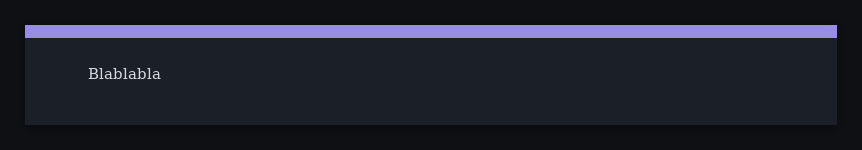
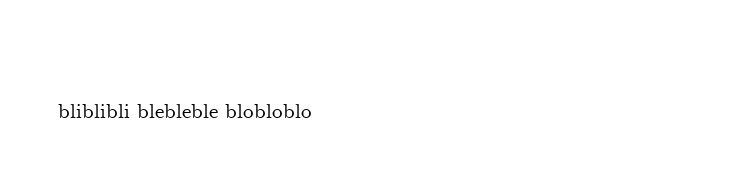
- Blablabla
+ bliblibli blebleble blobloblo

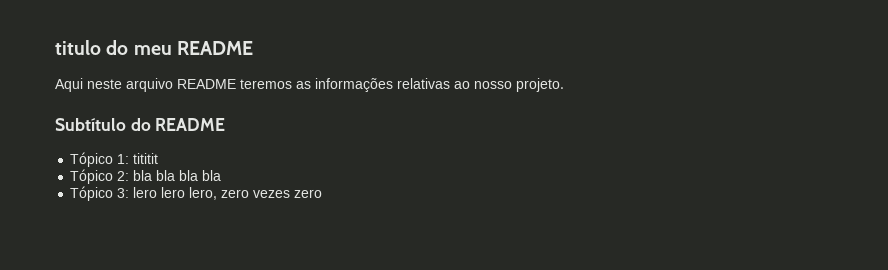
- bliblibli blebleble blobloblo
+ titulo do meu README
+ Aqui neste arquivo README teremos as informações relativas ao nosso projeto.
+ Subtítulo do README
+ Tópico 1: tititit
+ Tópico 2: bla bla bla bla
+ Tópico 3: lero lero lero, zero vezes zero

